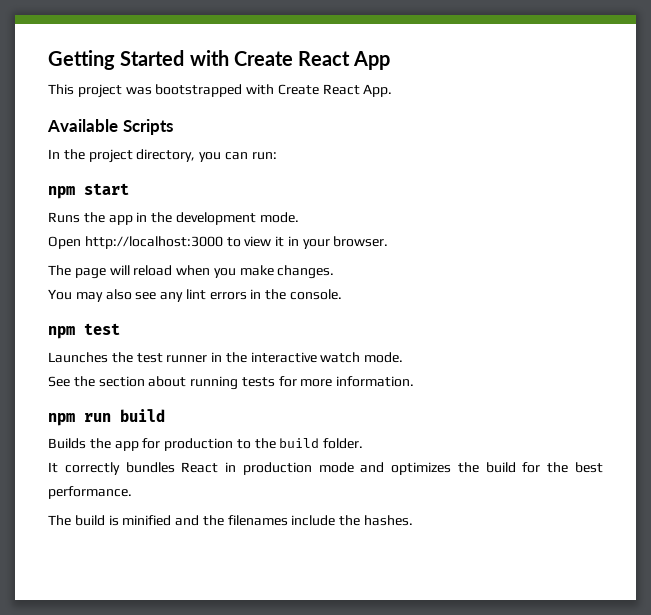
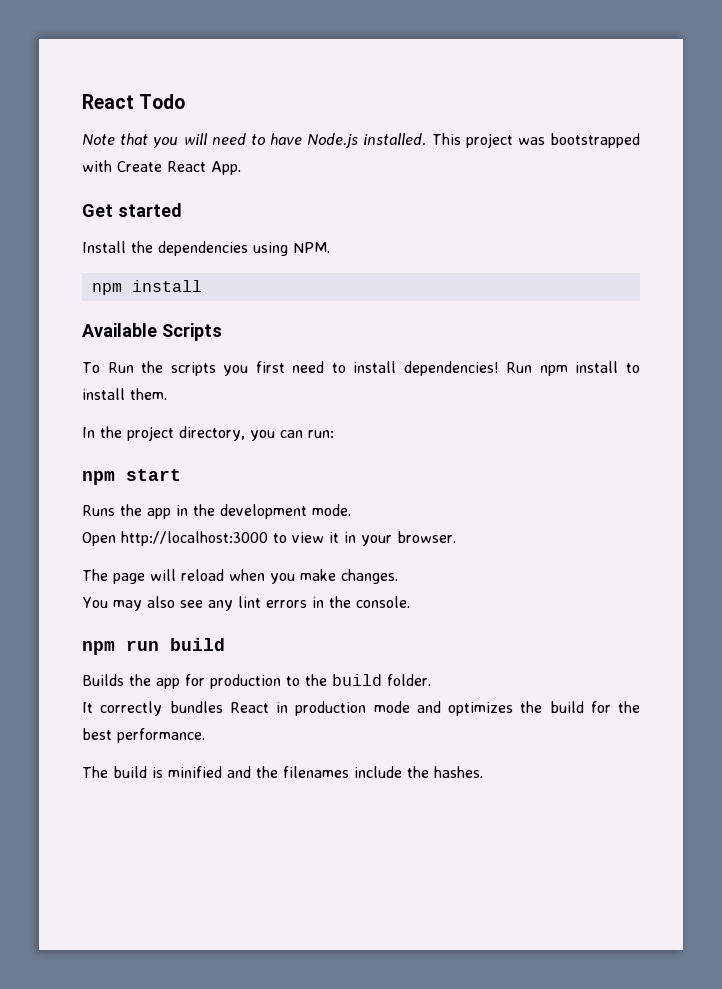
- Getting Started with Create React App
- This project was bootstrapped with Create React App.
+ React Todo
+ Note that you will need to have Node.js installed. This project was bootstrapped with Create React App.
+ Get started
+ Install the dependencies using NPM.
+ npm install
  Available Scripts
+ To Run the scripts you first need to install dependencies! Run npm install to install them.
- npm test
- Launches the test runner in the interactive watch mode.
- See the section about running tests for more information.

